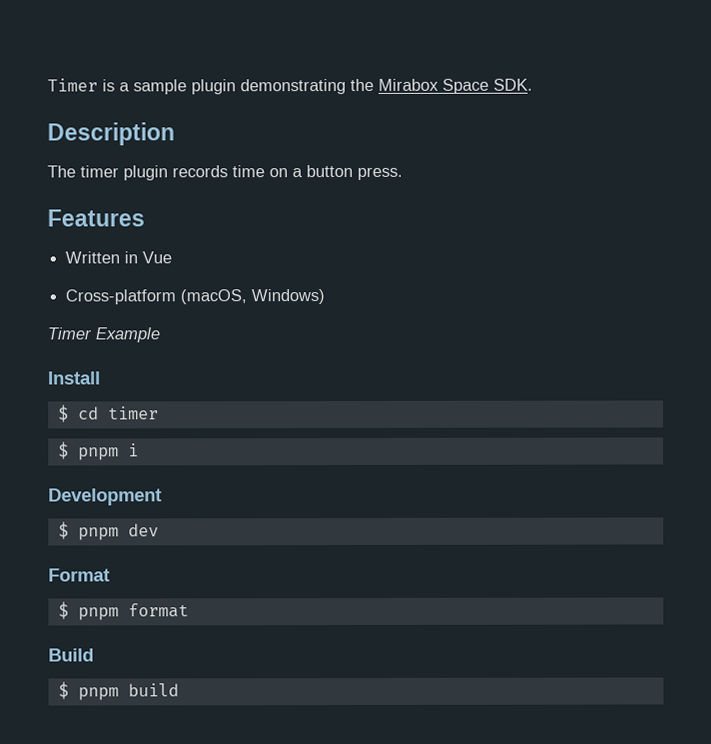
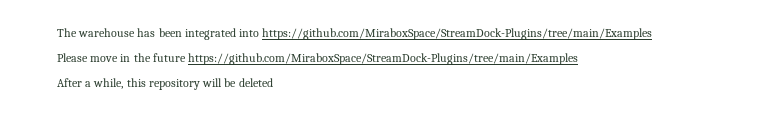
- Timer is a sample plugin demonstrating the Mirabox Space SDK.
- Description
- The timer plugin records time on a button press.
- Features
- Written in Vue
- Cross-platform (macOS, Windows)
- Timer Example
- Install
- $ cd timer
- $ pnpm i
- Development
- $ pnpm dev
- Format
- $ pnpm format
- Build
- $ pnpm build
+ The warehouse has been integrated into https://github.com/MiraboxSpace/StreamDock-Plugins/tree/main/Examples
+ Please move in the future https://github.com/MiraboxSpace/StreamDock-Plugins/tree/main/Examples
+ After a while, this repository will be deleted

